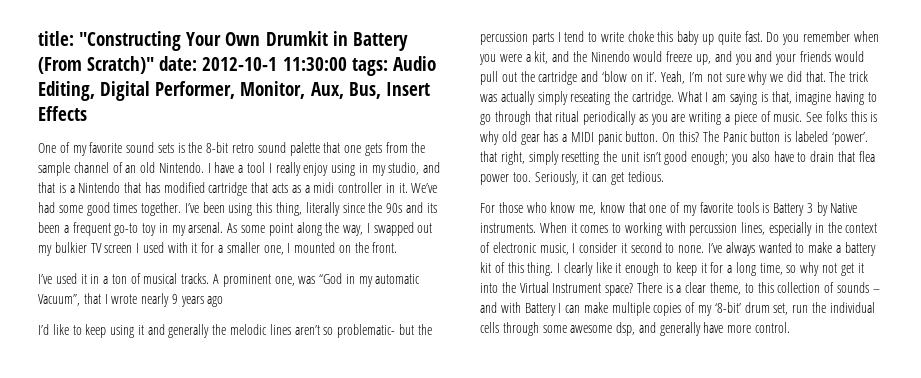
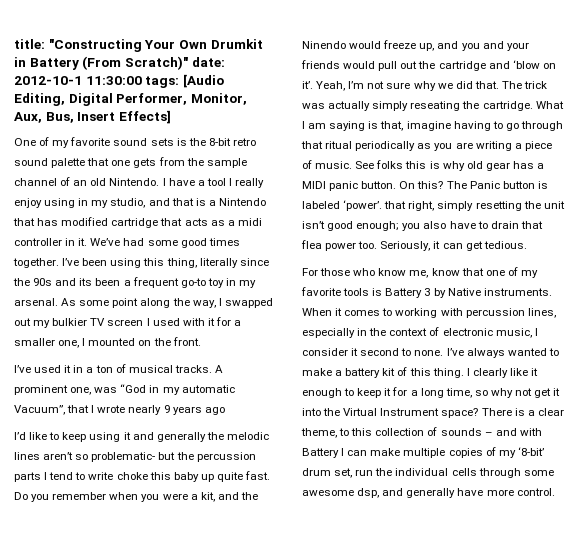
- title: "Constructing Your Own Drumkit in Battery (From Scratch)" date: 2012-10-1 11:30:00 tags: Audio Editing, Digital Performer, Monitor, Aux, Bus, Insert Effects
+ title: "Constructing Your Own Drumkit in Battery (From Scratch)" date: 2012-10-1 11:30:00 tags: [Audio Editing, Digital Performer, Monitor, Aux, Bus, Insert Effects]

